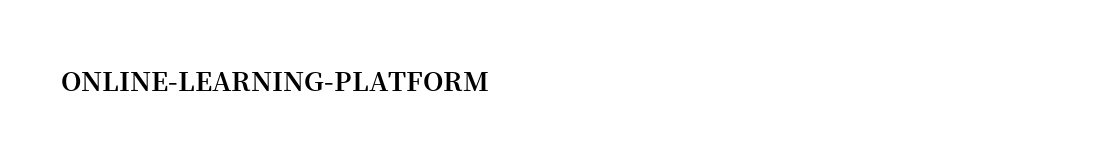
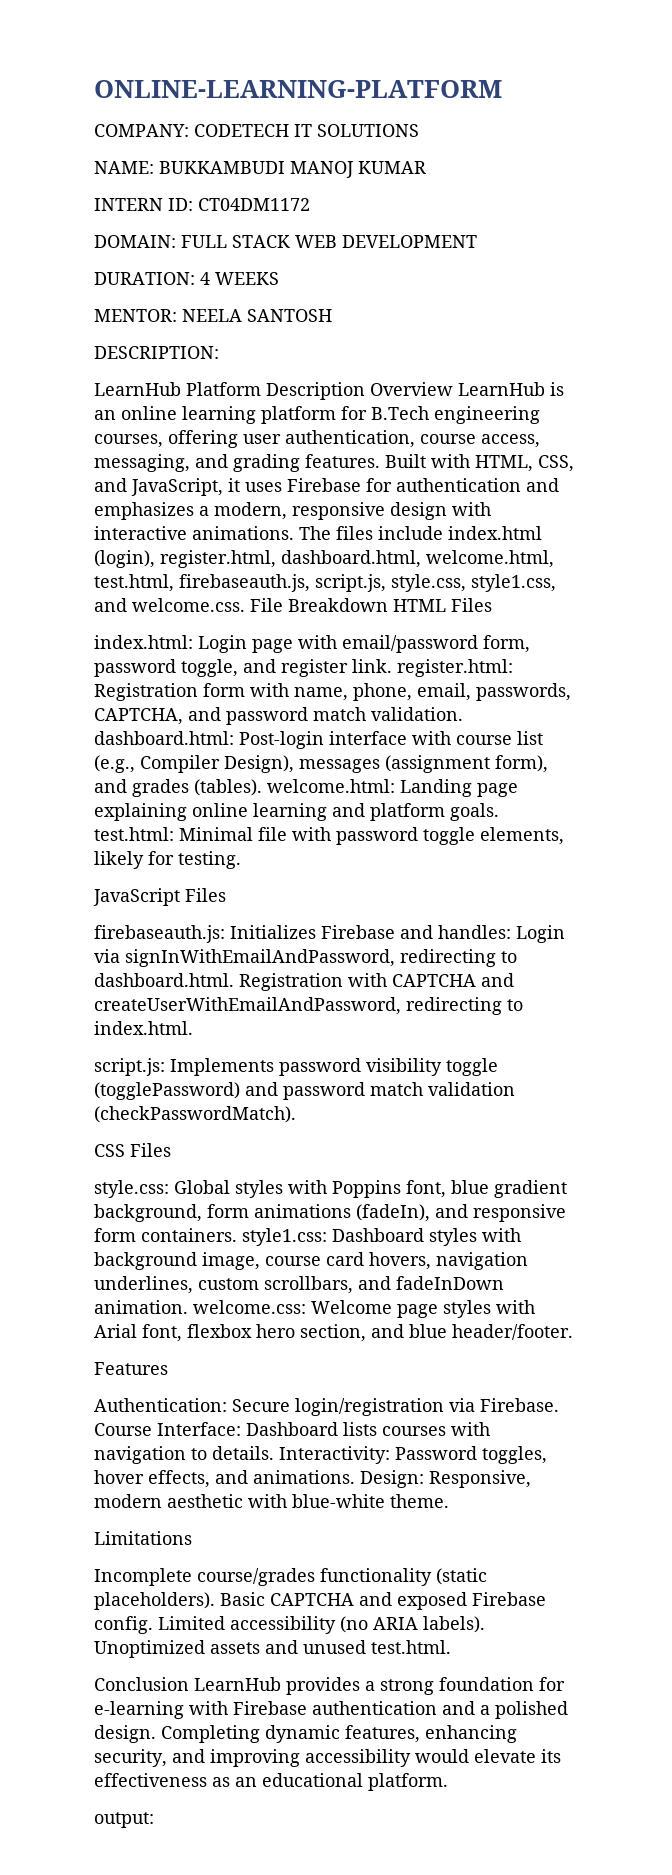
+ COMPANY: CODETECH IT SOLUTIONS
+ NAME: BUKKAMBUDI MANOJ KUMAR
+ INTERN ID: CT04DM1172
+ DOMAIN: FULL STACK WEB DEVELOPMENT
+ DURATION: 4 WEEKS
+ MENTOR: NEELA SANTOSH
+ DESCRIPTION:
+ LearnHub Platform Description Overview LearnHub is an online learning platform for B.Tech engineering courses, offering user authentication, course access, messaging, and grading features. Built with HTML, CSS, and JavaScript, it uses Firebase for authentication and emphasizes a modern, responsive design with interactive animations. The files include index.html (login), register.html, dashboard.html, welcome.html, test.html, firebaseauth.js, script.js, style.css, style1.css, and welcome.css. File Breakdown HTML Files
+ index.html: Login page with email/password form, password toggle, and register link. register.html: Registration form with name, phone, email, passwords, CAPTCHA, and password match validation. dashboard.html: Post-login interface with course list (e.g., Compiler Design), messages (assignment form), and grades (tables). welcome.html: Landing page explaining online learning and platform goals. test.html: Minimal file with password toggle elements, likely for testing.
+ JavaScript Files
+ firebaseauth.js: Initializes Firebase and handles: Login via signInWithEmailAndPassword, redirecting to dashboard.html. Registration with CAPTCHA and createUserWithEmailAndPassword, redirecting to index.html.
+ script.js: Implements password visibility toggle (togglePassword) and password match validation (checkPasswordMatch).
+ CSS Files
+ style.css: Global styles with Poppins font, blue gradient background, form animations (fadeIn), and responsive form containers. style1.css: Dashboard styles with background image, course card hovers, navigation underlines, custom scrollbars, and fadeInDown animation. welcome.css: Welcome page styles with Arial font, flexbox hero section, and blue header/footer.
+ Features
+ Authentication: Secure login/registration via Firebase. Course Interface: Dashboard lists courses with navigation to details. Interactivity: Password toggles, hover effects, and animations. Design: Responsive, modern aesthetic with blue-white theme.
+ Limitations
+ Incomplete course/grades functionality (static placeholders). Basic CAPTCHA and exposed Firebase config. Limited accessibility (no ARIA labels). Unoptimized assets and unused test.html.
+ Conclusion LearnHub provides a strong foundation for e-learning with Firebase authentication and a polished design. Completing dynamic features, enhancing security, and improving accessibility would elevate its effectiveness as an educational platform.
+ output:

